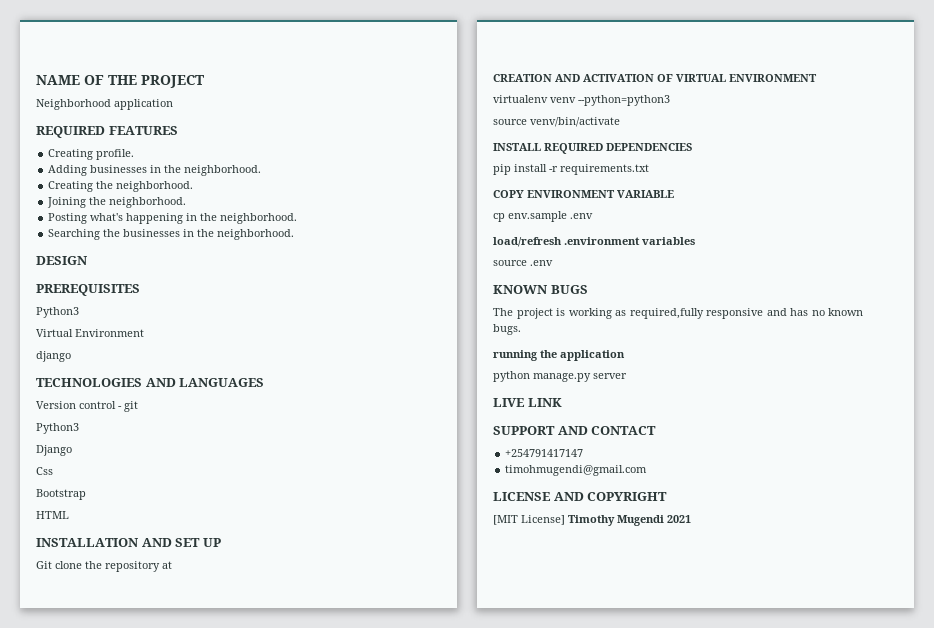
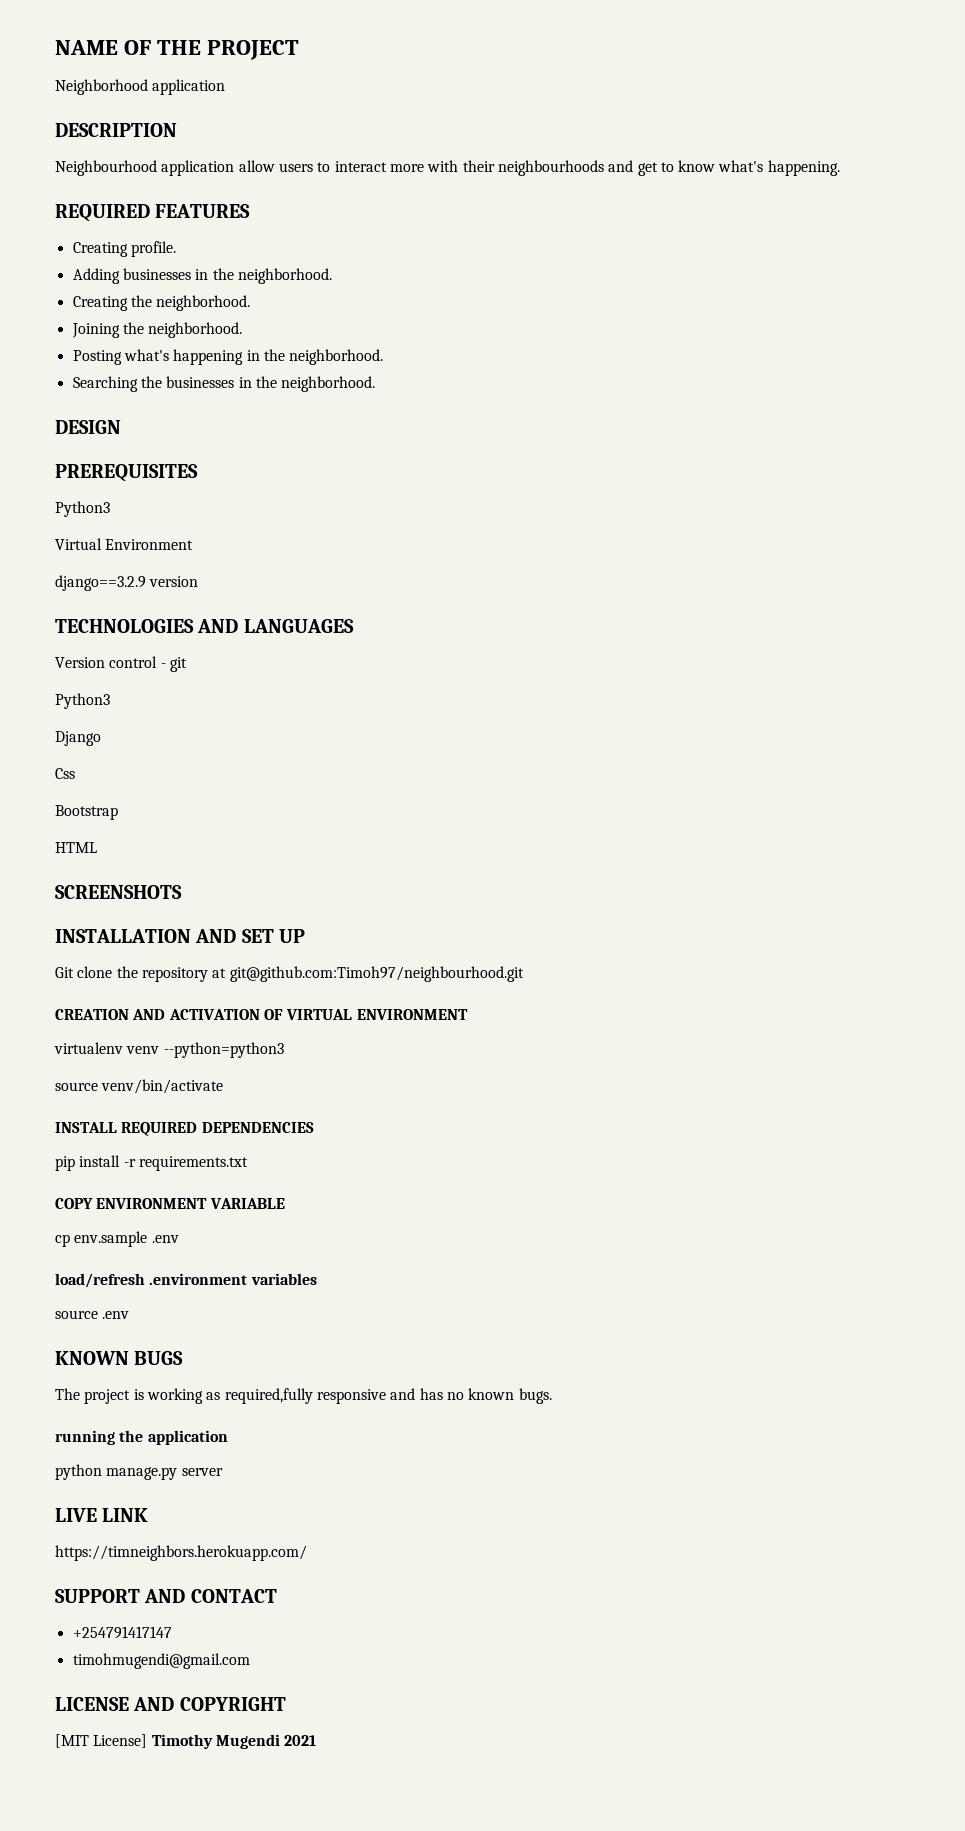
+ DESCRIPTION
+ Neighbourhood application allow users to interact more with their neighbourhoods and get to know what's happening.
- django
+ django==3.2.9 version
+ SCREENSHOTS
- Git clone the repository at
+ Git clone the repository at git@github.com:Timoh97/neighbourhood.git
+ https://timneighbors.herokuapp.com/

